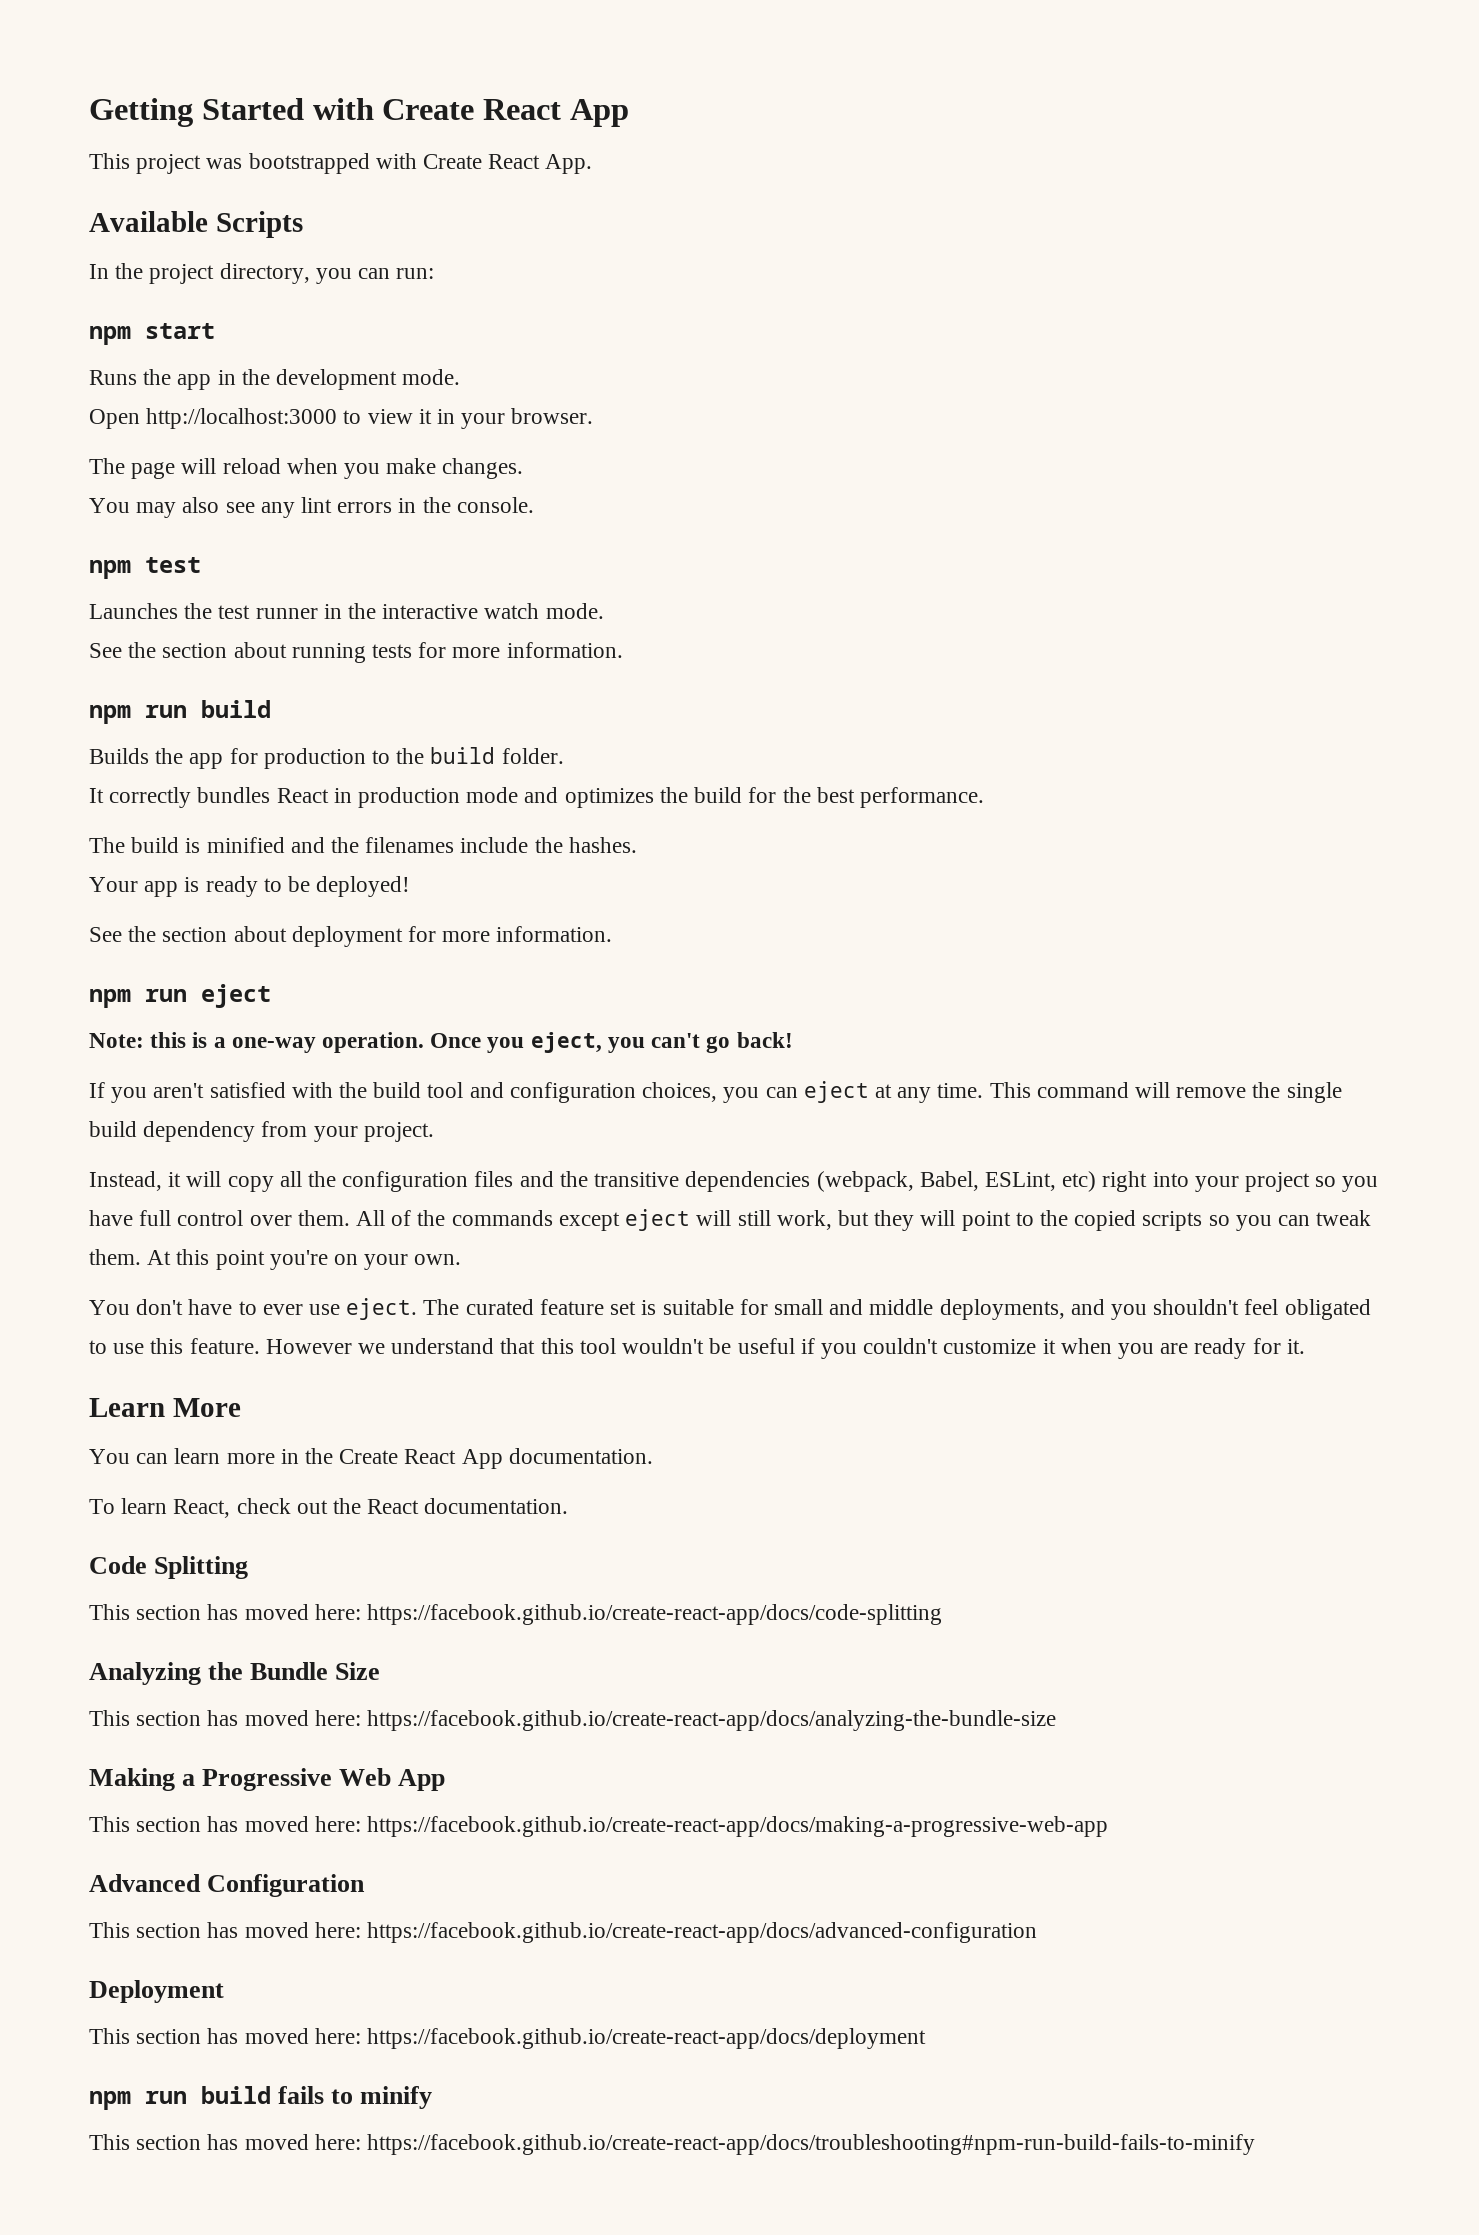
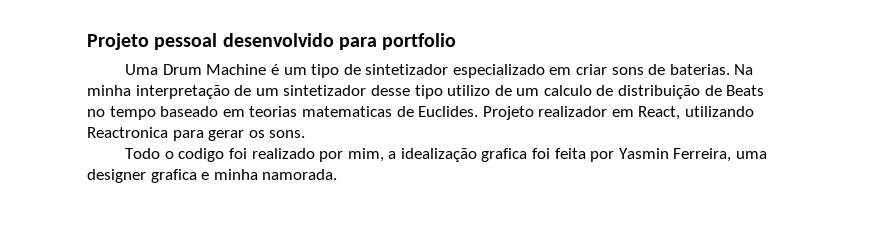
- Getting Started with Create React App
- This project was bootstrapped with Create React App.
- Available Scripts
- In the project directory, you can run:
- npm start
- Runs the app in the development mode.
- Open http://localhost:3000 to view it in your browser.
- The page will reload when you make changes.
- You may also see any lint errors in the console.
- npm test
- Launches the test runner in the interactive watch mode.
- See the section about running tests for more information.
- npm run build
- Builds the app for production to the build folder.
- It correctly bundles React in production mode and optimizes the build for the best performance.
- The build is minified and the filenames include the hashes.
- Your app is ready to be deployed!
- See the section about deployment for more information.
- npm run eject
- Note: this is a one-way operation. Once you eject, you can't go back!
- If you aren't satisfied with the build tool and configuration choices, you can eject at any time. This command will remove the single build dependency from your project.
- Instead, it will copy all the configuration files and the transitive dependencies (webpack, Babel, ESLint, etc) right into your project so you have full control over them. All of the commands except eject will still work, but they will point to the copied scripts so you can tweak them. At this point you're on your own.
- You don't have to ever use eject. The curated feature set is suitable for small and middle deployments, and you shouldn't feel obligated to use this feature. However we understand that this tool wouldn't be useful if you couldn't customize it when you are ready for it.
- Learn More
- You can learn more in the Create React App documentation.
- To learn React, check out the React documentation.
- Code Splitting
- This section has moved here: https://facebook.github.io/create-react-app/docs/code-splitting
- Analyzing the Bundle Size
- This section has moved here: https://facebook.github.io/create-react-app/docs/analyzing-the-bundle-size
- Making a Progressive Web App
- This section has moved here: https://facebook.github.io/create-react-app/docs/making-a-progressive-web-app
- Advanced Configuration
- This section has moved here: https://facebook.github.io/create-react-app/docs/advanced-configuration
- Deployment
- This section has moved here: https://facebook.github.io/create-react-app/docs/deployment
- npm run build fails to minify
- This section has moved here: https://facebook.github.io/create-react-app/docs/troubleshooting#npm-run-build-fails-to-minify
+ Projeto pessoal desenvolvido para portfolio
+ Uma Drum Machine é um tipo de sintetizador especializado em criar sons de baterias. Na minha interpretação de um sintetizador desse tipo utilizo de um calculo de distribuição de Beats no tempo baseado em teorias matematicas de Euclides. Projeto realizador em React, utilizando Reactronica para gerar os sons.
+ Todo o codigo foi realizado por mim, a idealização grafica foi feita por Yasmin Ferreira, uma designer grafica e minha namorada.

